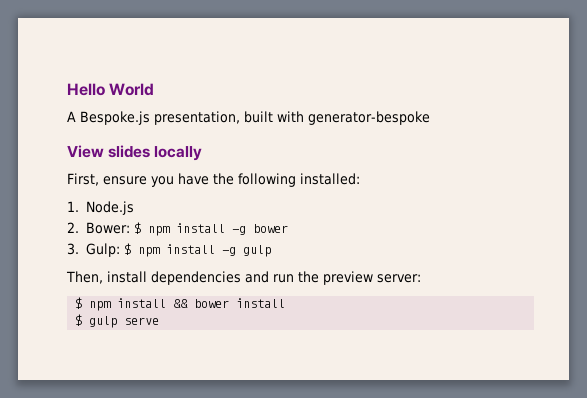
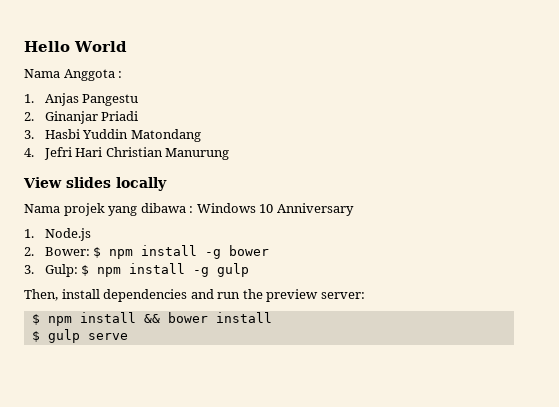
- A Bespoke.js presentation, built with generator-bespoke
+ Nama Anggota :
+ 1. Anjas Pangestu
+ 2. Ginanjar Priadi
+ 3. Hasbi Yuddin Matondang
+ 4. Jefri Hari Christian Manurung
  View slides locally
- First, ensure you have the following installed:
+ Nama projek yang dibawa : Windows 10 Anniversary

